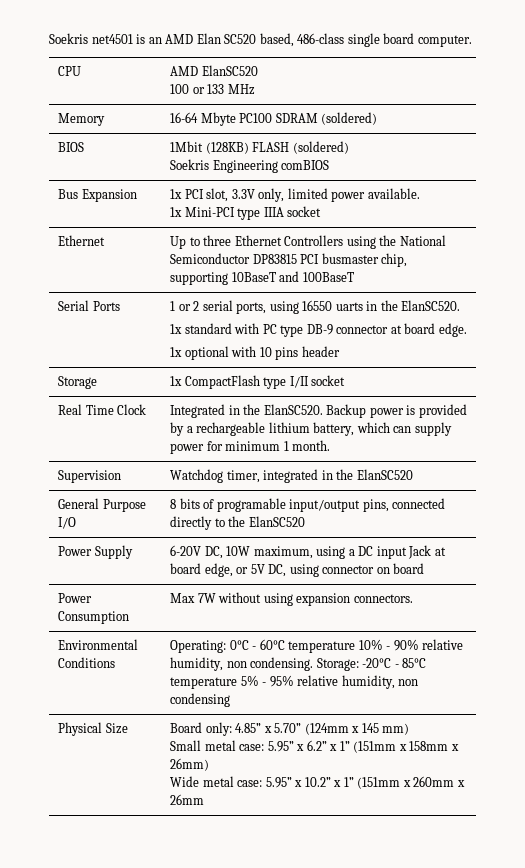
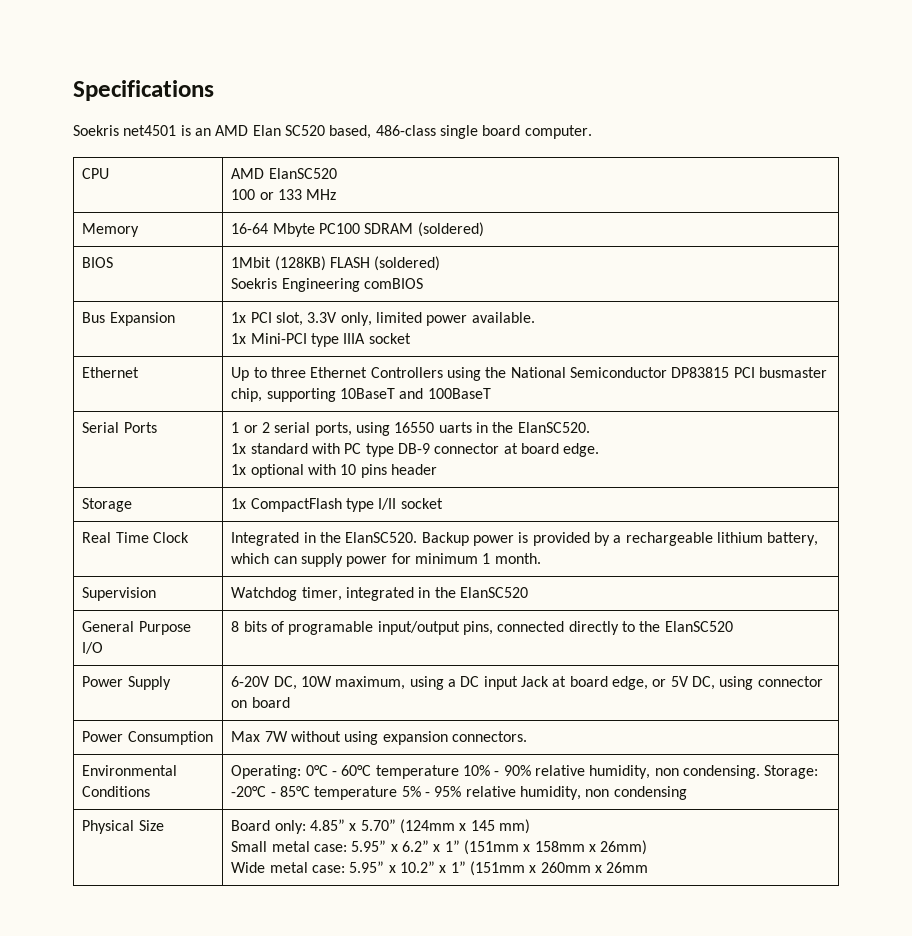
+ Specifications

